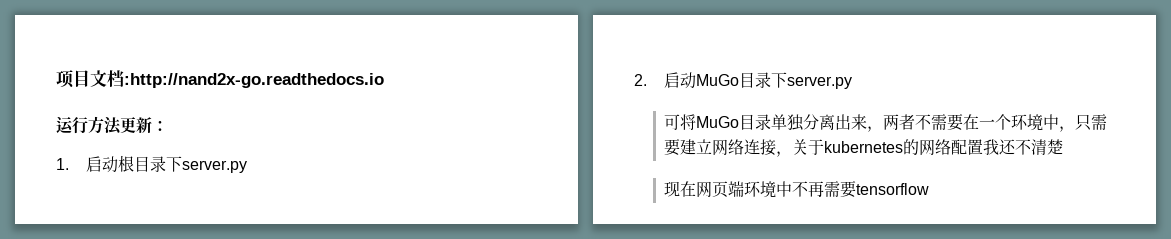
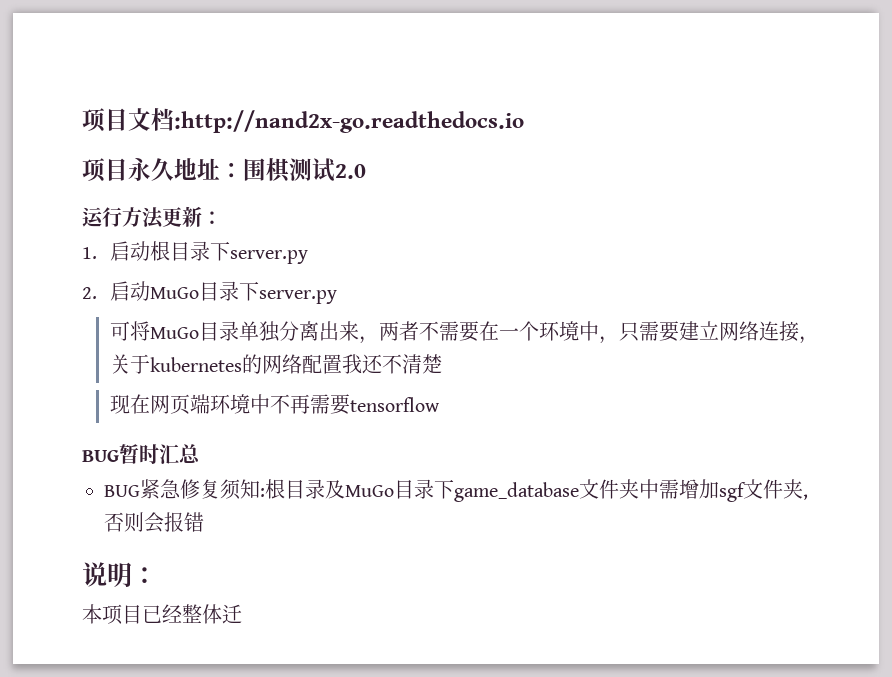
+ 项目永久地址：围棋测试2.0
+ BUG暂时汇总
+ BUG紧急修复须知:根目录及MuGo目录下game_database文件夹中需增加sgf文件夹,否则会报错
+ 说明：
+ 本项目已经整体迁

